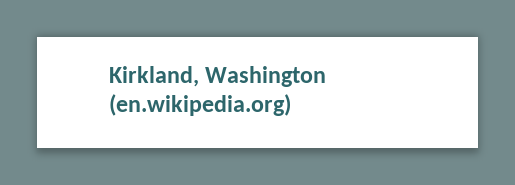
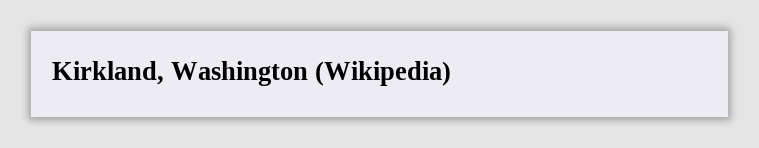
- Kirkland, Washington (en.wikipedia.org)
+ Kirkland, Washington (Wikipedia)

